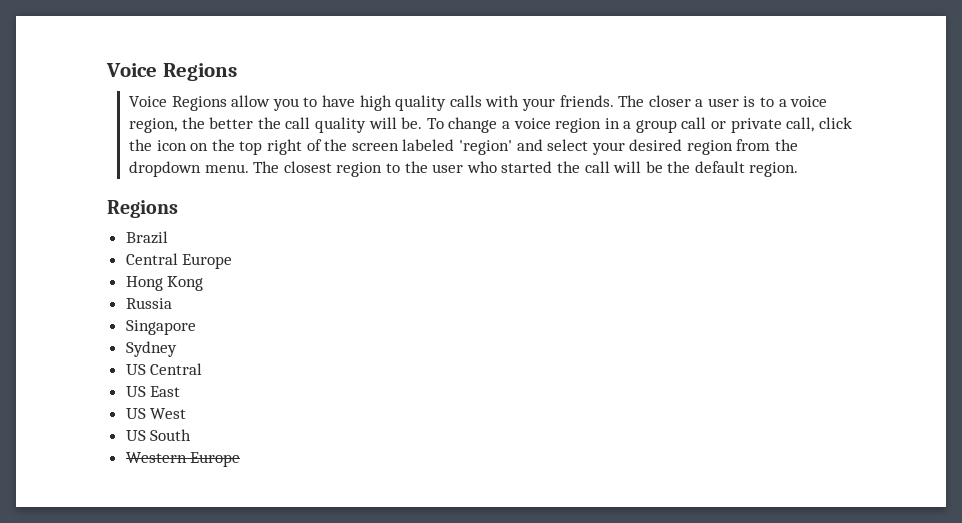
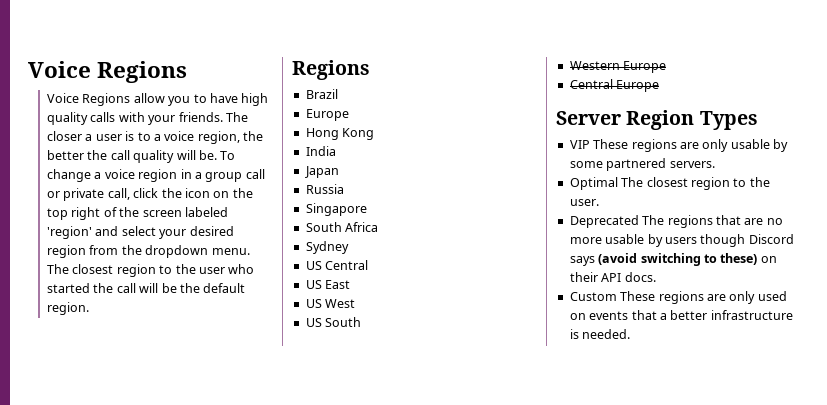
  Brazil
- Central Europe
+ Europe
+ India
+ Japan
+ South Africa
+ Central Europe
+ Server Region Types
+ VIP These regions are only usable by some partnered servers.
+ Optimal The closest region to the user.
+ Deprecated The regions that are no more usable by users though Discord says (avoid switching to these) on their API docs.
+ Custom These regions are only used on events that a better infrastructure is needed.

